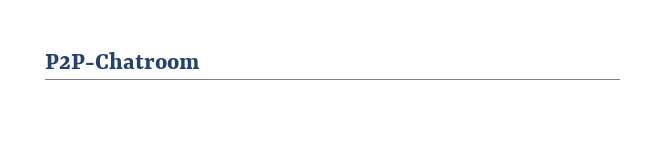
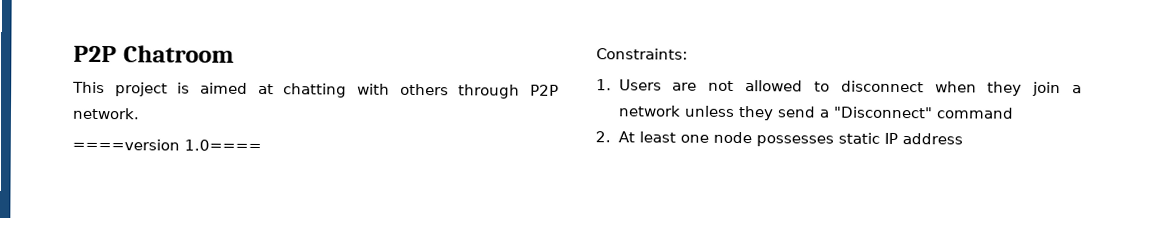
- P2P-Chatroom
+ P2P Chatroom
+ This project is aimed at chatting with others through P2P network.
+ ====version 1.0====
+ Constraints:
+ 1. Users are not allowed to disconnect when they join a network unless they send a "Disconnect" command
+ 2. At least one node possesses static IP address

